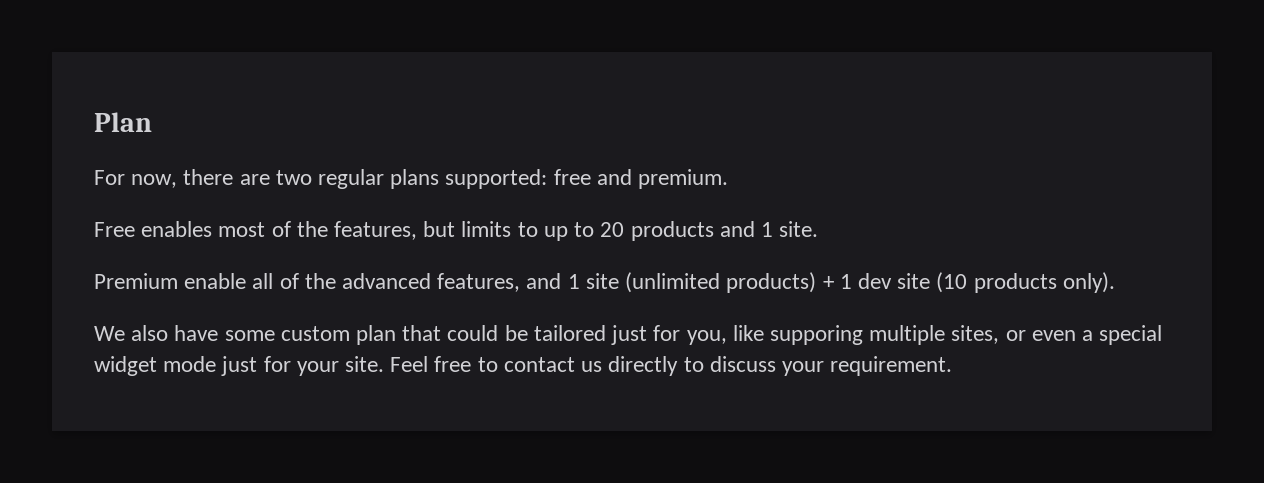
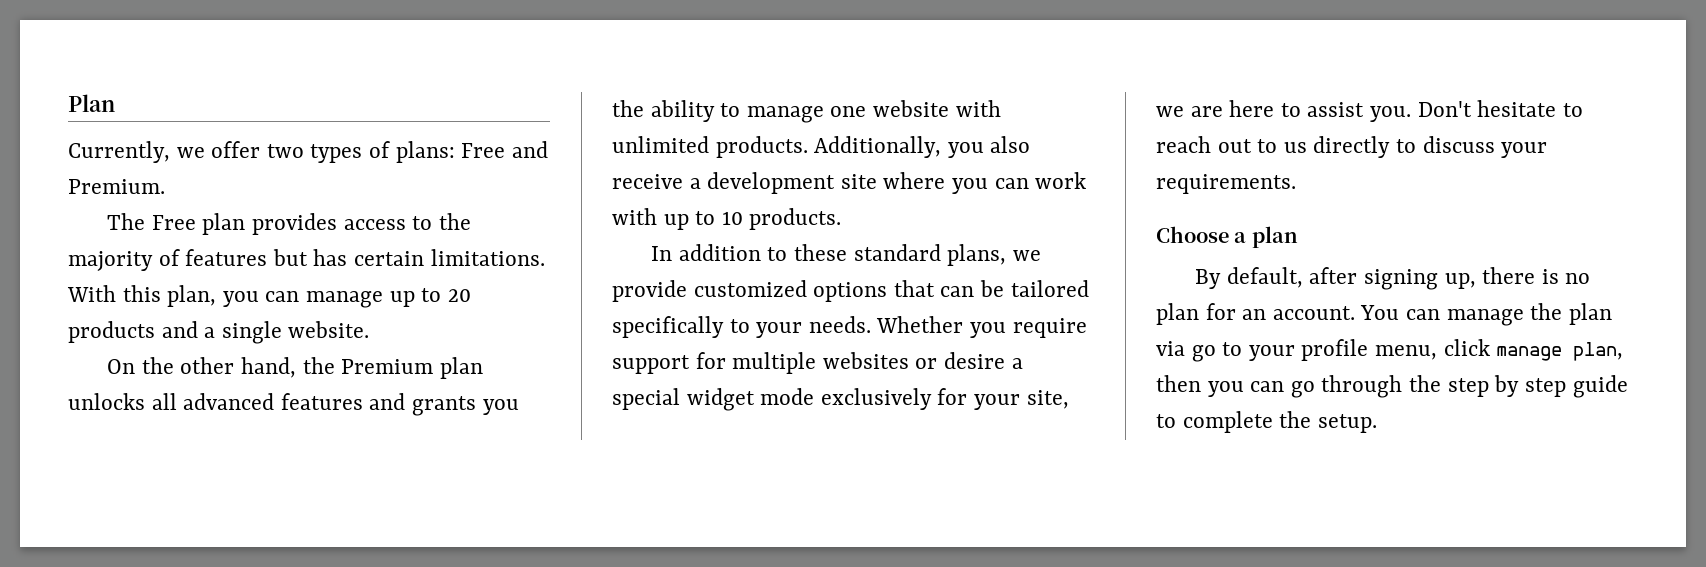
- For now, there are two regular plans supported: free and premium.
- Free enables most of the features, but limits to up to 20 products and 1 site.
- Premium enable all of the advanced features, and 1 site (unlimited products) + 1 dev site (10 products only).
- We also have some custom plan that could be tailored just for you, like supporing multiple sites, or even a special widget mode just for your site. Feel free to contact us directly to discuss your requirement.
+ Currently, we offer two types of plans: Free and Premium.
+ The Free plan provides access to the majority of features but has certain limitations. With this plan, you can manage up to 20 products and a single website.
+ On the other hand, the Premium plan unlocks all advanced features and grants you the ability to manage one website with unlimited products. Additionally, you also receive a development site where you can work with up to 10 products.
+ In addition to these standard plans, we provide customized options that can be tailored specifically to your needs. Whether you require support for multiple websites or desire a special widget mode exclusively for your site, we are here to assist you. Don't hesitate to reach out to us directly to discuss your requirements.
+ Choose a plan
+ By default, after signing up, there is no plan for an account. You can manage the plan via go to your profile menu, click manage plan, then you can go through the step by step guide to complete the setup.

